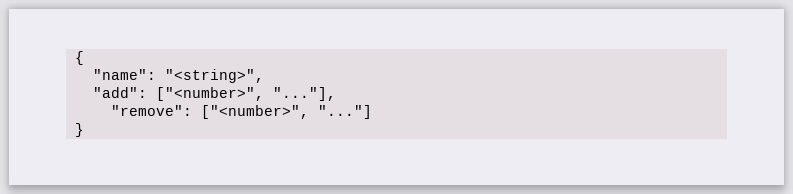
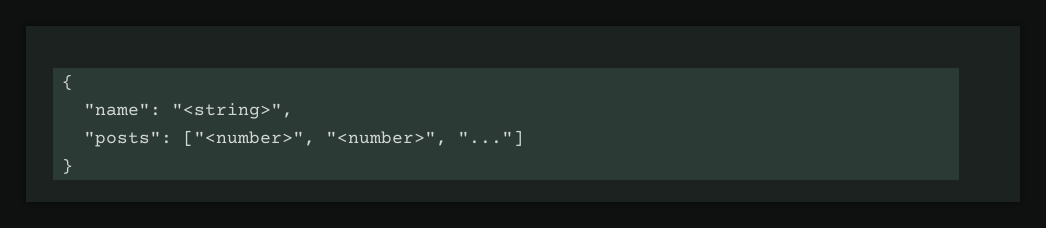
- "add": ["<number>", "..."],
- "remove": ["<number>", "..."]
+ "posts": ["<number>", "<number>", "..."]

